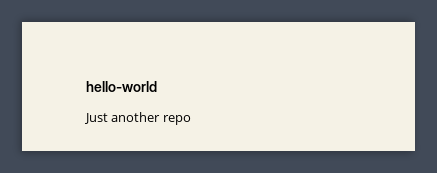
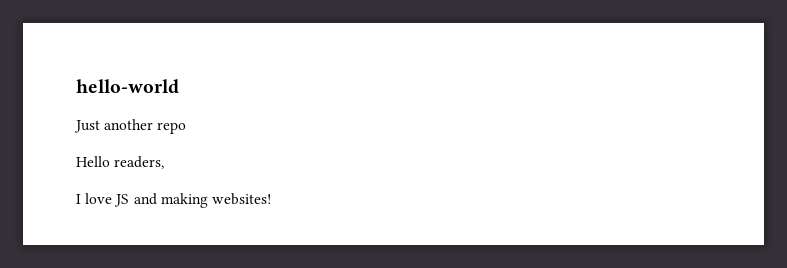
+ Hello readers,
+ I love JS and making websites!

